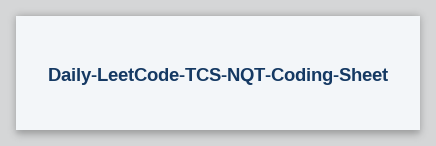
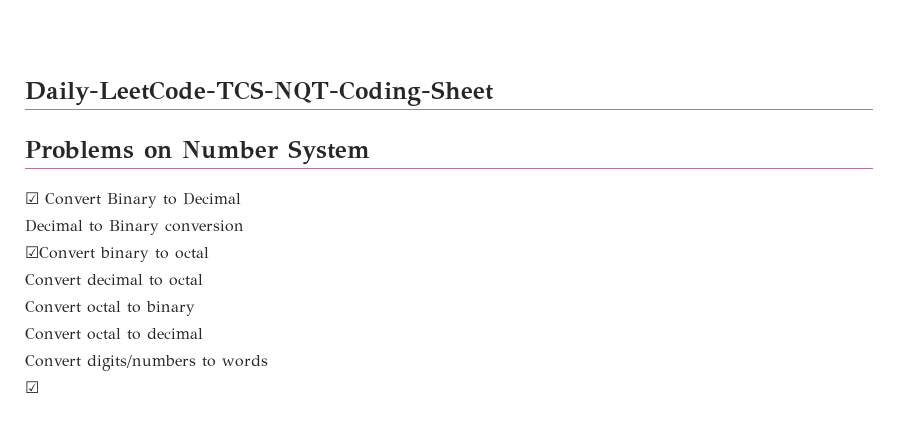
+ Problems on Number System
+ ☑ Convert Binary to Decimal
+ Decimal to Binary conversion
+ ☑Convert binary to octal
+ Convert decimal to octal
+ Convert octal to binary
+ Convert octal to decimal
+ Convert digits/numbers to words
+ ☑

